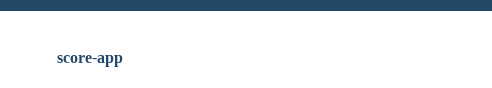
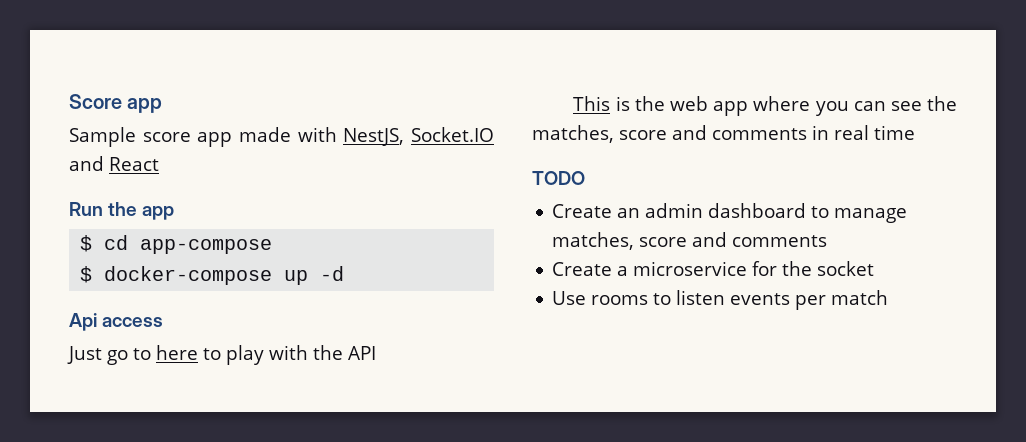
- score-app
+ Score app
+ Sample score app made with NestJS, Socket.IO and React
+ Run the app
+ $ cd app-compose
+ $ docker-compose up -d
+ Api access
+ Just go to here to play with the API
+ This is the web app where you can see the matches, score and comments in real time
+ TODO
+ Create an admin dashboard to manage matches, score and comments
+ Create a microservice for the socket
+ Use rooms to listen events per match

